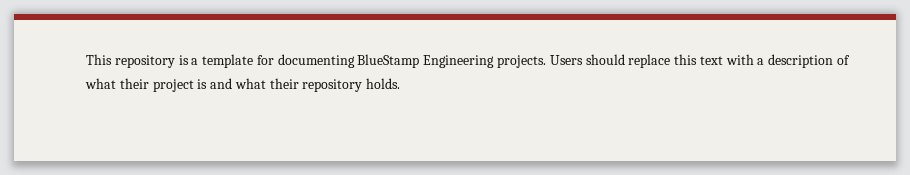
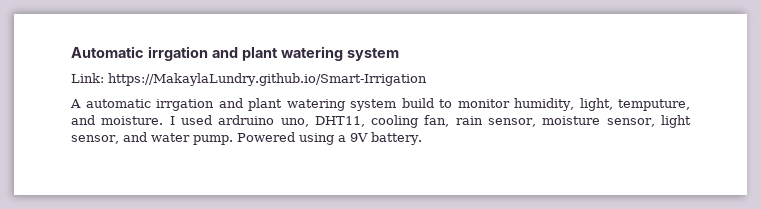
- This repository is a template for documenting BlueStamp Engineering projects. Users should replace this text with a description of what their project is and what their repository holds.
+ Automatic irrgation and plant watering system
+ Link: https://MakaylaLundry.github.io/Smart-Irrigation
+ A automatic irrgation and plant watering system build to monitor humidity, light, temputure, and moisture. I used ardruino uno, DHT11, cooling fan, rain sensor, moisture sensor, light sensor, and water pump. Powered using a 9V battery.

